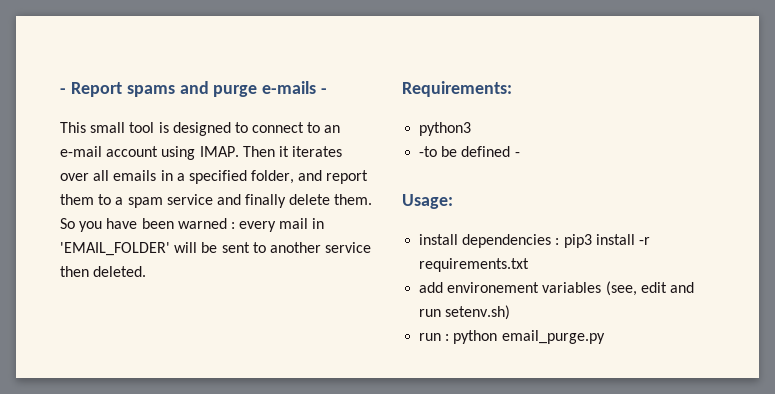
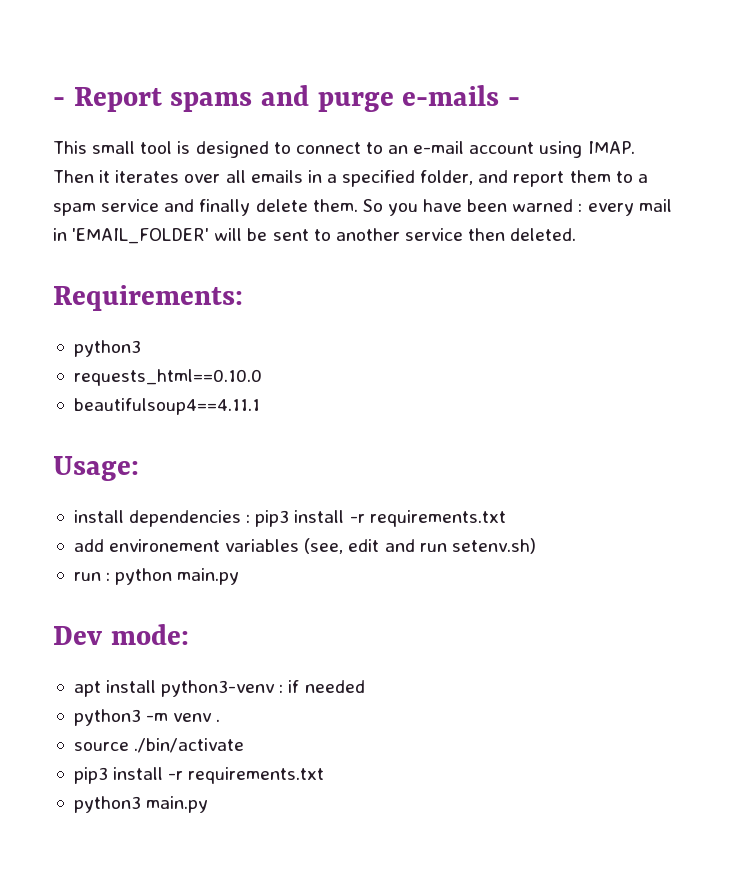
- -to be defined -
+ requests_html==0.10.0
+ beautifulsoup4==4.11.1
- run : python email_purge.py
+ run : python main.py
+ Dev mode:
+ apt install python3-venv : if needed
+ python3 -m venv .
+ source ./bin/activate
+ pip3 install -r requirements.txt
+ python3 main.py

